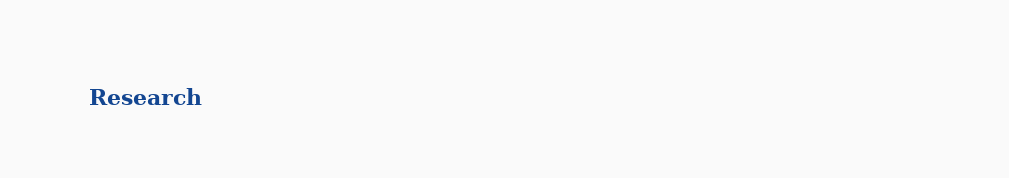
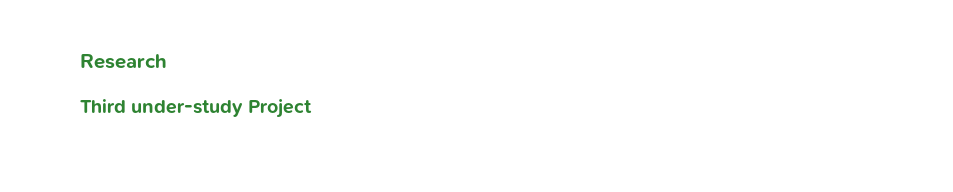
+ Third under-study Project

